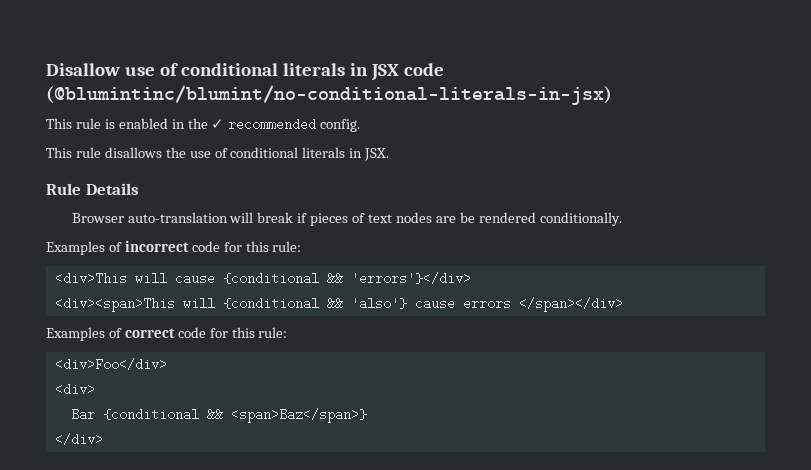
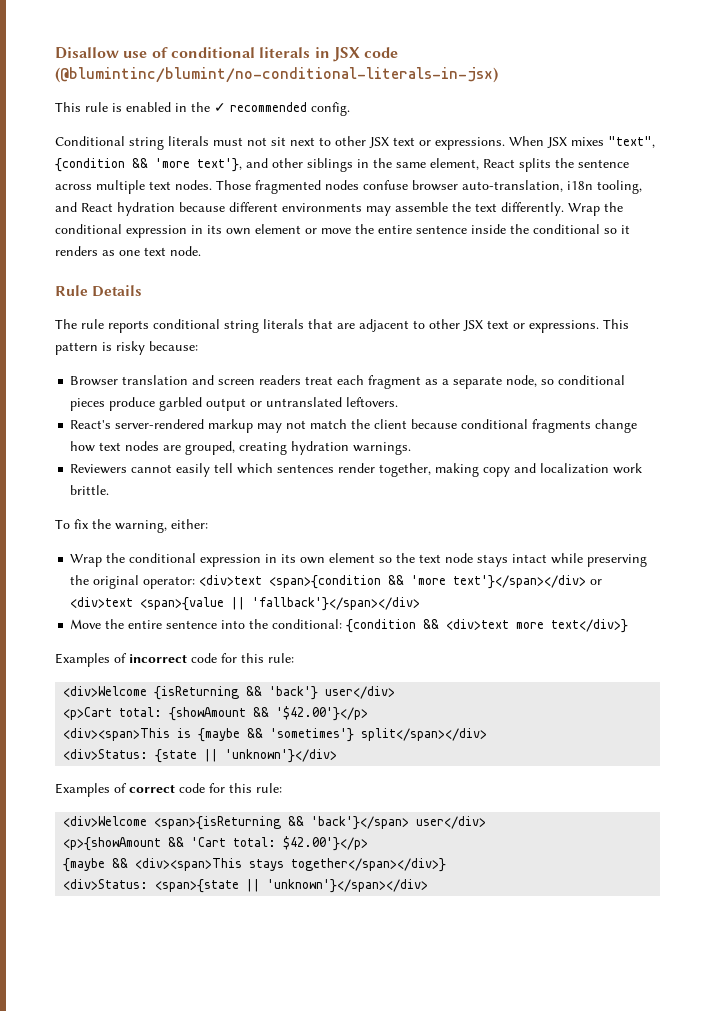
- This rule disallows the use of conditional literals in JSX.
+ Conditional string literals must not sit next to other JSX text or expressions. When JSX mixes "text", {condition && 'more text'}, and other siblings in the same element, React splits the sentence across multiple text nodes. Those fragmented nodes confuse browser auto-translation, i18n tooling, and React hydration because different environments may assemble the text differently. Wrap the conditional expression in its own element or move the entire sentence inside the conditional so it renders as one text node.
  Rule Details
- Browser auto-translation will break if pieces of text nodes are be rendered conditionally.
+ The rule reports conditional string literals that are adjacent to other JSX text or expressions. This pattern is risky because:
+ Browser translation and screen readers treat each fragment as a separate node, so conditional pieces produce garbled output or untranslated leftovers.
+ React's server-rendered markup may not match the client because conditional fragments change how text nodes are grouped, creating hydration warnings.
+ Reviewers cannot easily tell which sentences render together, making copy and localization work brittle.
+ To fix the warning, either:
+ Wrap the conditional expression in its own element so the text node stays intact while preserving the original operator: <div>text <span>{condition && 'more text'}</span></div> or <div>text <span>{value || 'fallback'}</span></div>
+ Move the entire sentence into the conditional: {condition && <div>text more text</div>}
- <div>This will cause {conditional && 'errors'}</div>
- <div><span>This will {conditional && 'also'} cause errors </span></div>
+ <div>Welcome {isReturning && 'back'} user</div>
+ <p>Cart total: {showAmount && '$42.00'}</p>
+ <div><span>This is {maybe && 'sometimes'} split</span></div>
+ <div>Status: {state || 'unknown'}</div>
- <div>Foo</div>
- <div>
- Bar {conditional && <span>Baz</span>}
- </div>
+ <div>Welcome <span>{isReturning && 'back'}</span> user</div>
+ <p>{showAmount && 'Cart total: $42.00'}</p>
+ {maybe && <div><span>This stays together</span></div>}
+ <div>Status: <span>{state || 'unknown'}</span></div>

